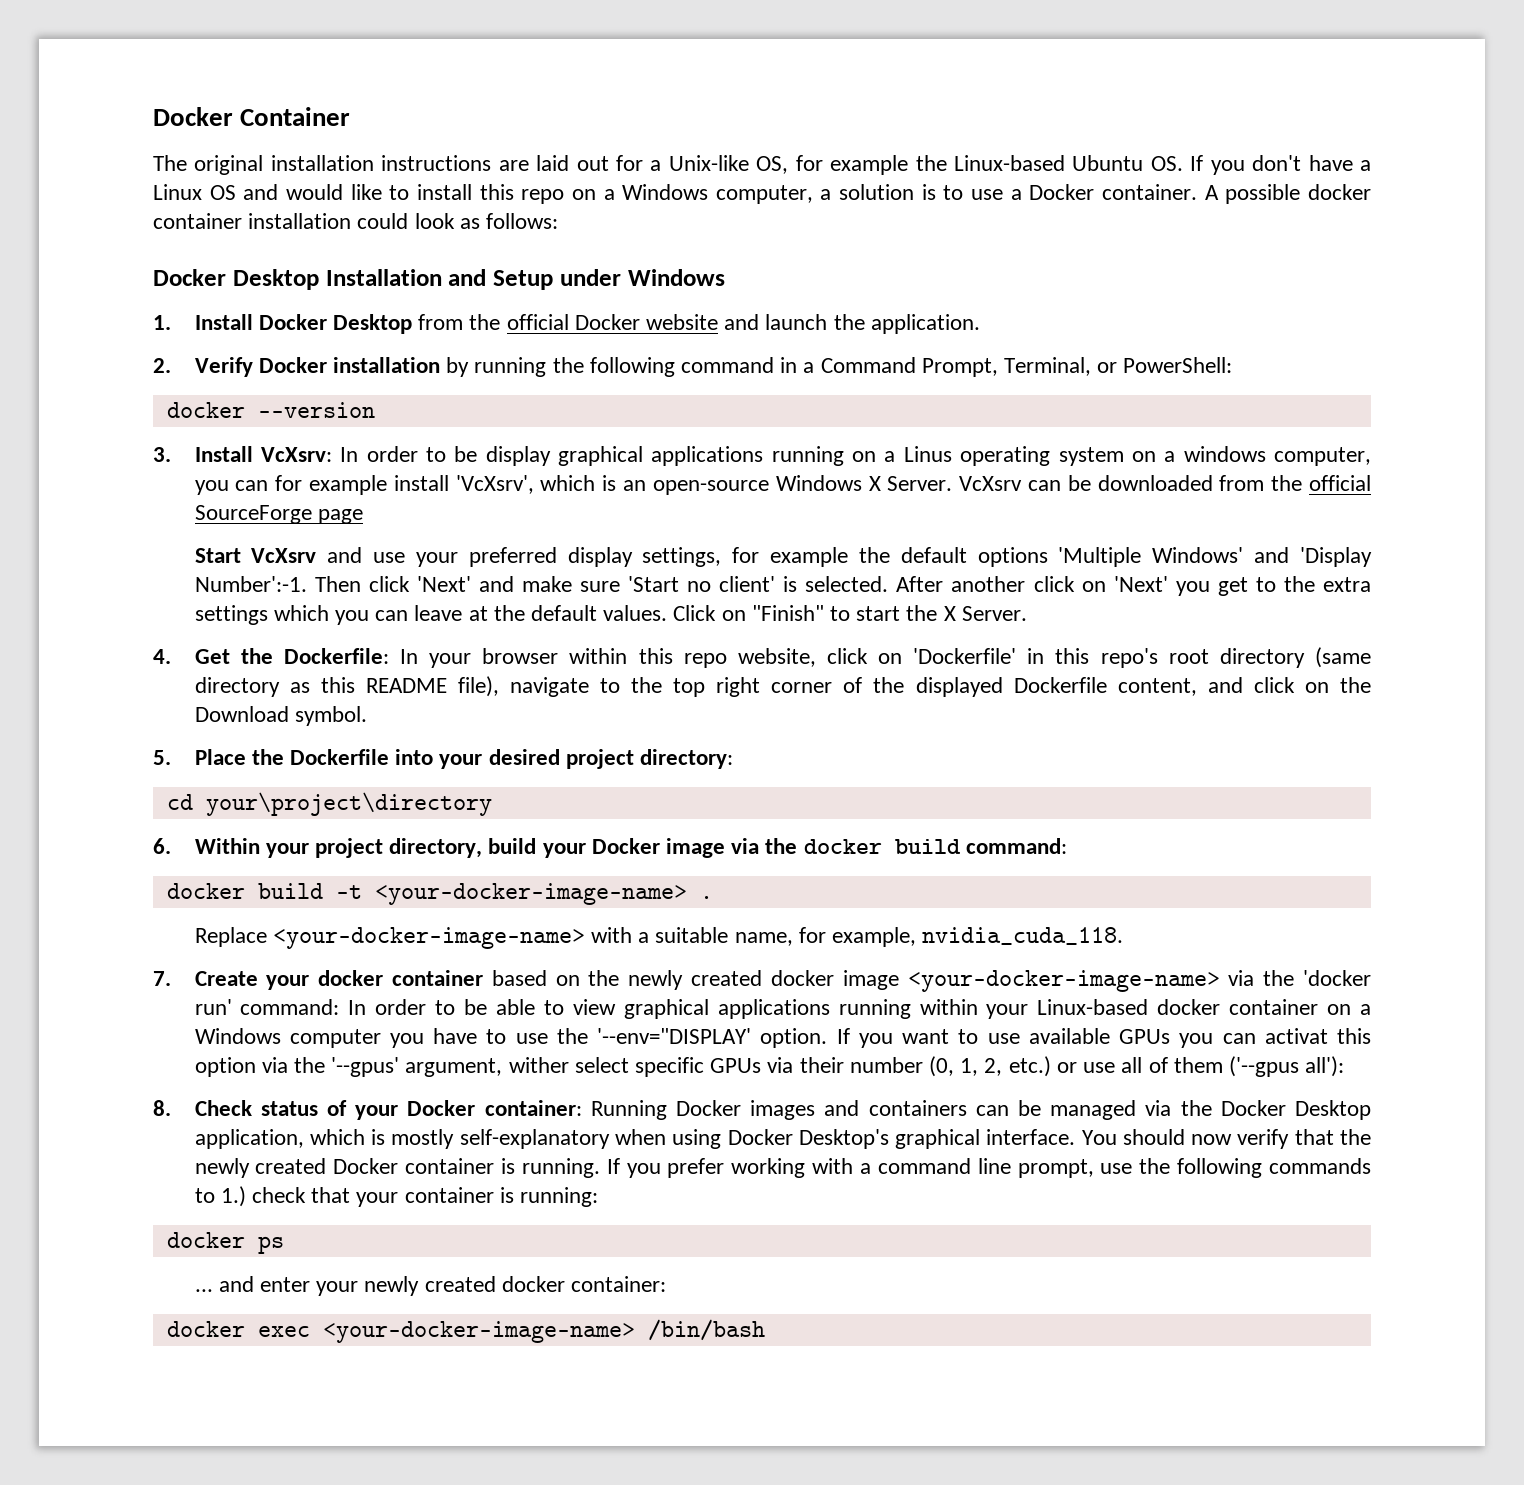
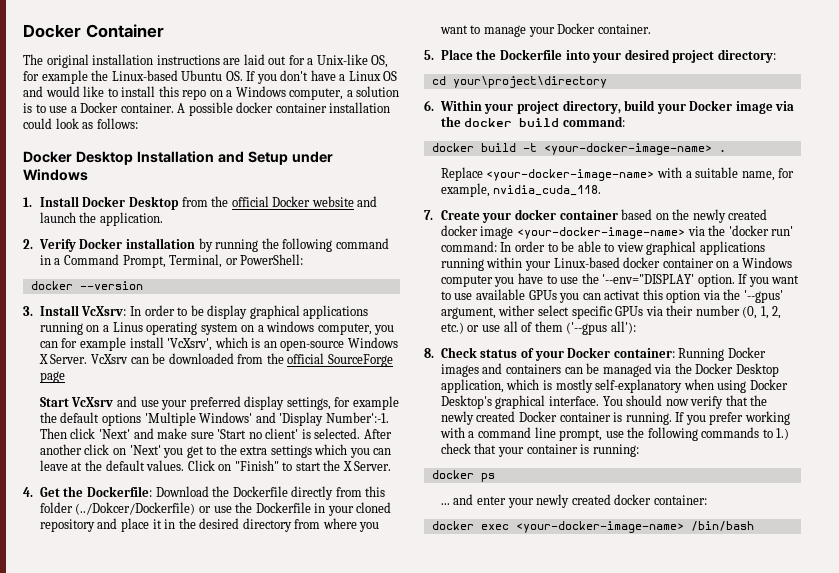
- 4. Get the Dockerfile: In your browser within this repo website, click on 'Dockerfile' in this repo's root directory (same directory as this README file), navigate to the top right corner of the displayed Dockerfile content, and click on the Download symbol.
+ 4. Get the Dockerfile: Download the Dockerfile directly from this folder (../Dokcer/Dockerfile) or use the Dockerfile in your cloned repository and place it in the desired directory from where you want to manage your Docker container.

